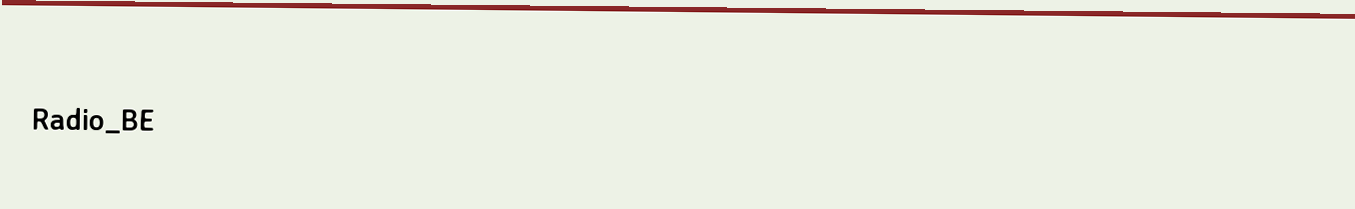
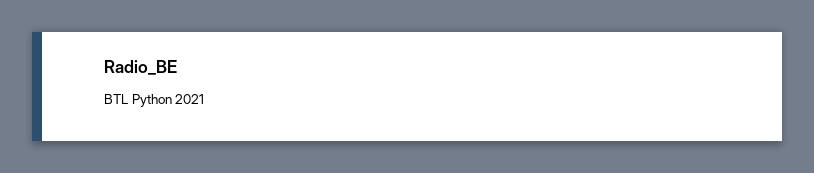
+ BTL Python 2021

